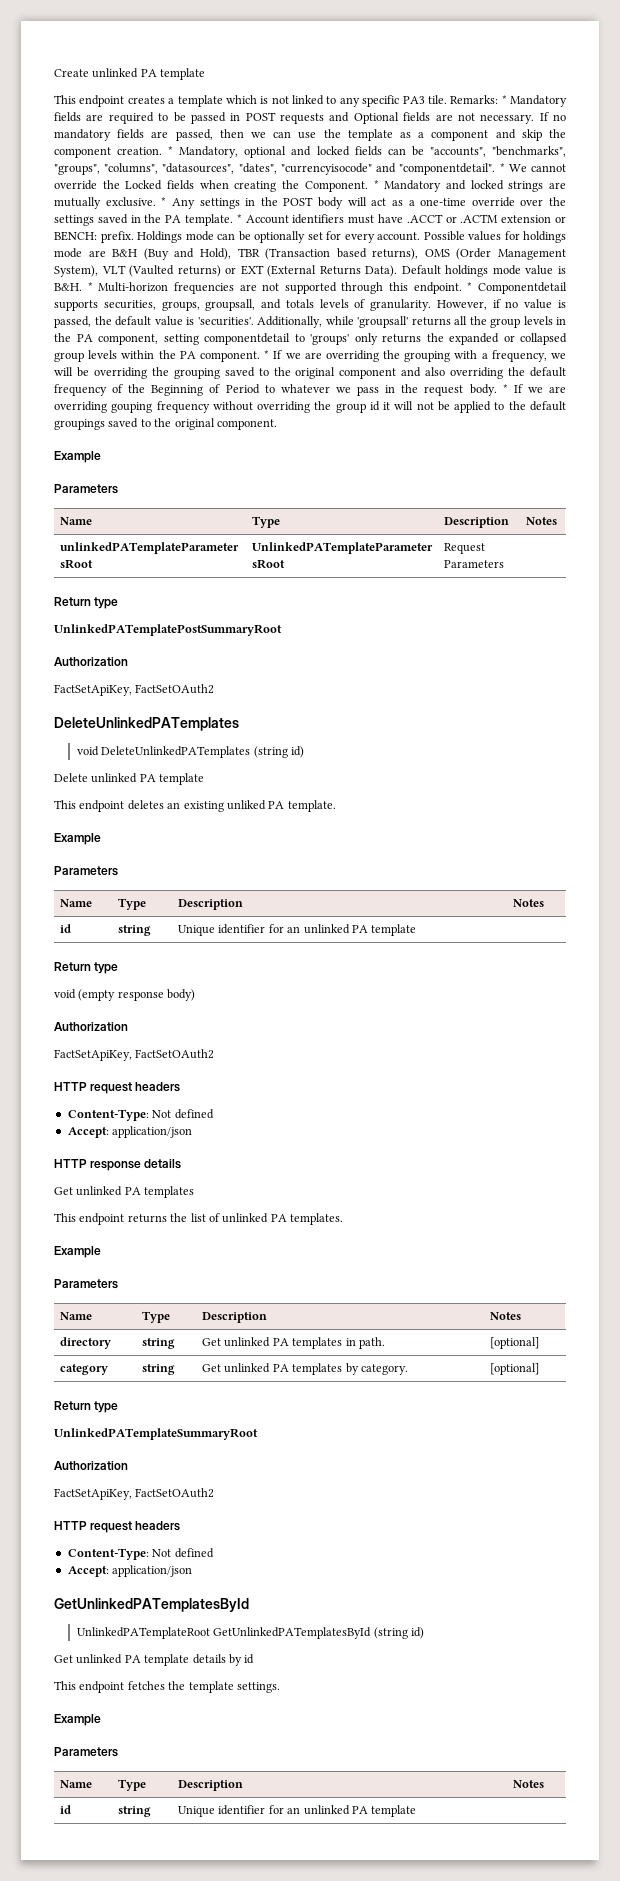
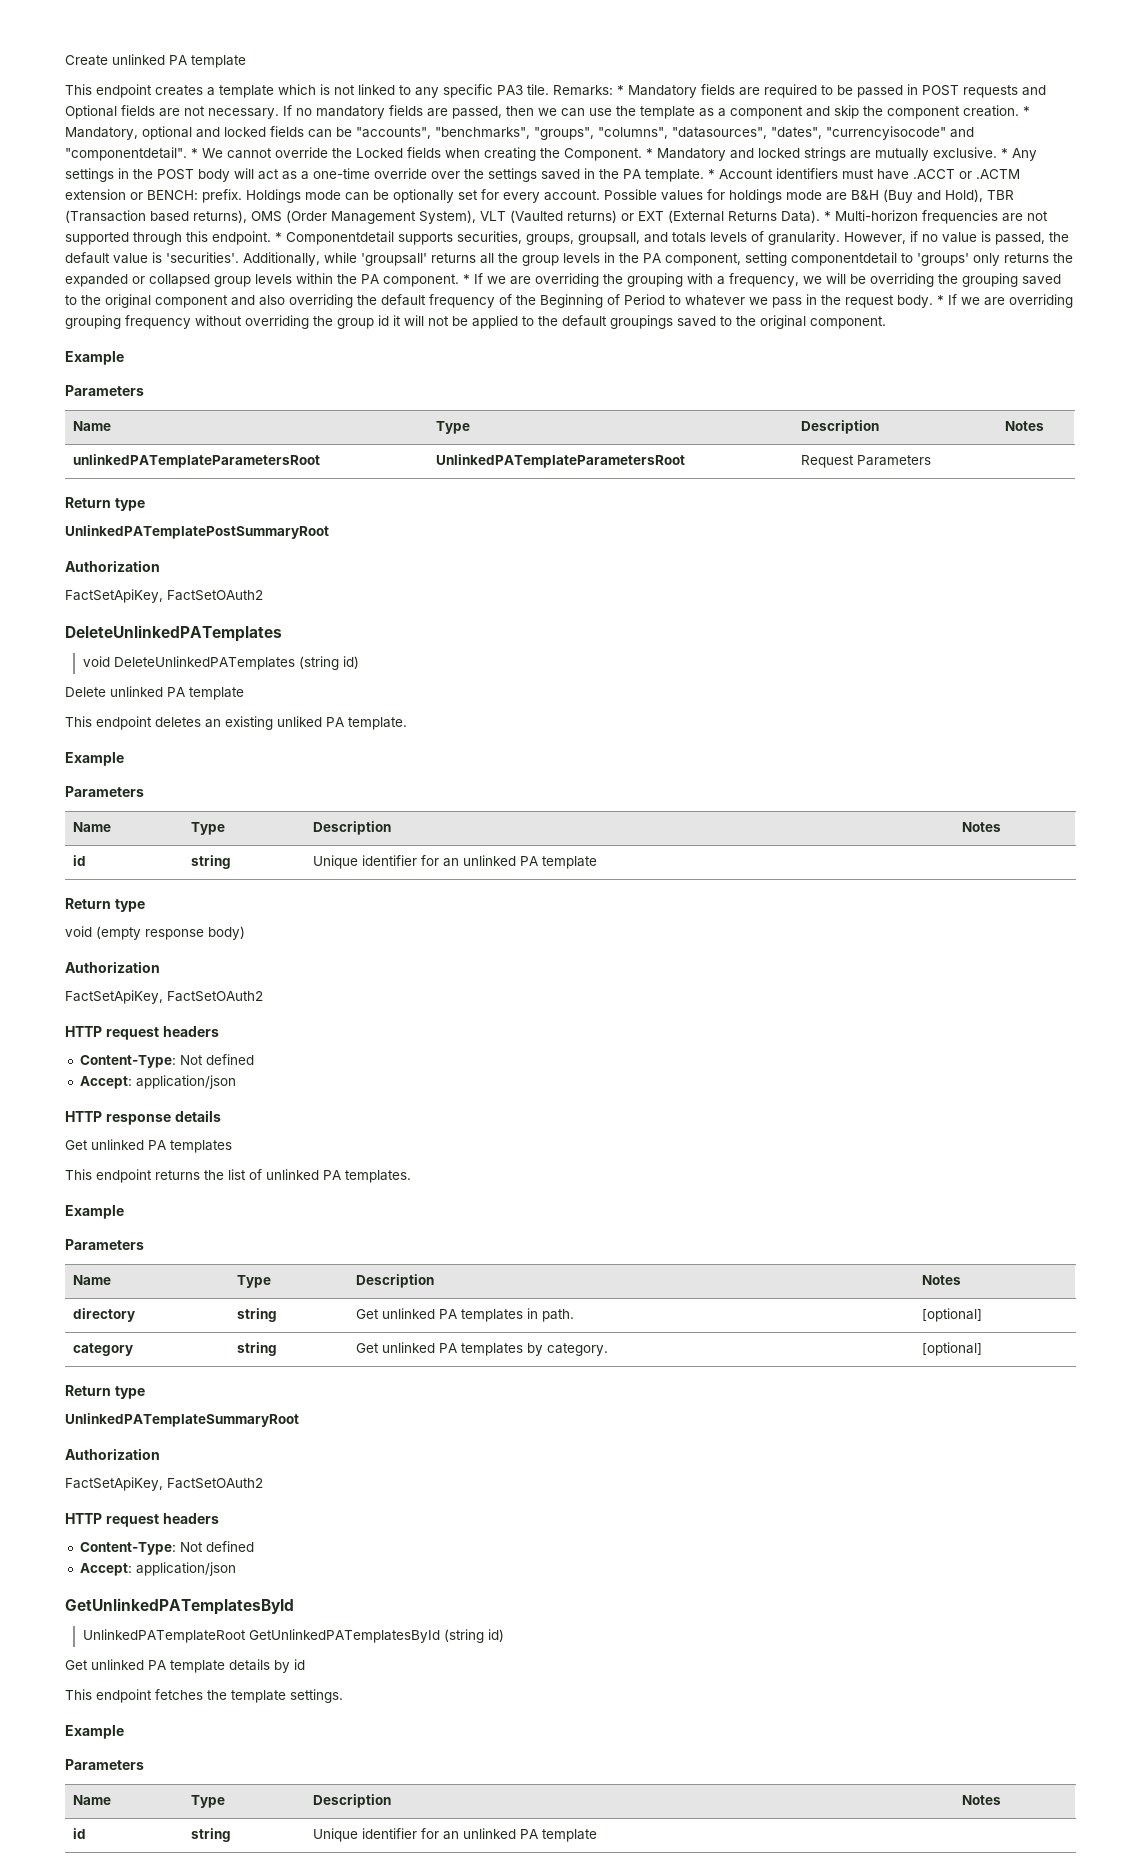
- Default holdings mode value is B&H. * Multi-horizon frequencies are not supported through this endpoint.
+ * Multi-horizon frequencies are not supported through this endpoint.
- * If we are overriding gouping frequency without overriding the group id it will not be applied to the default groupings saved to the original component.
+ * If we are overriding grouping frequency without overriding the group id it will not be applied to the default groupings saved to the original component.

